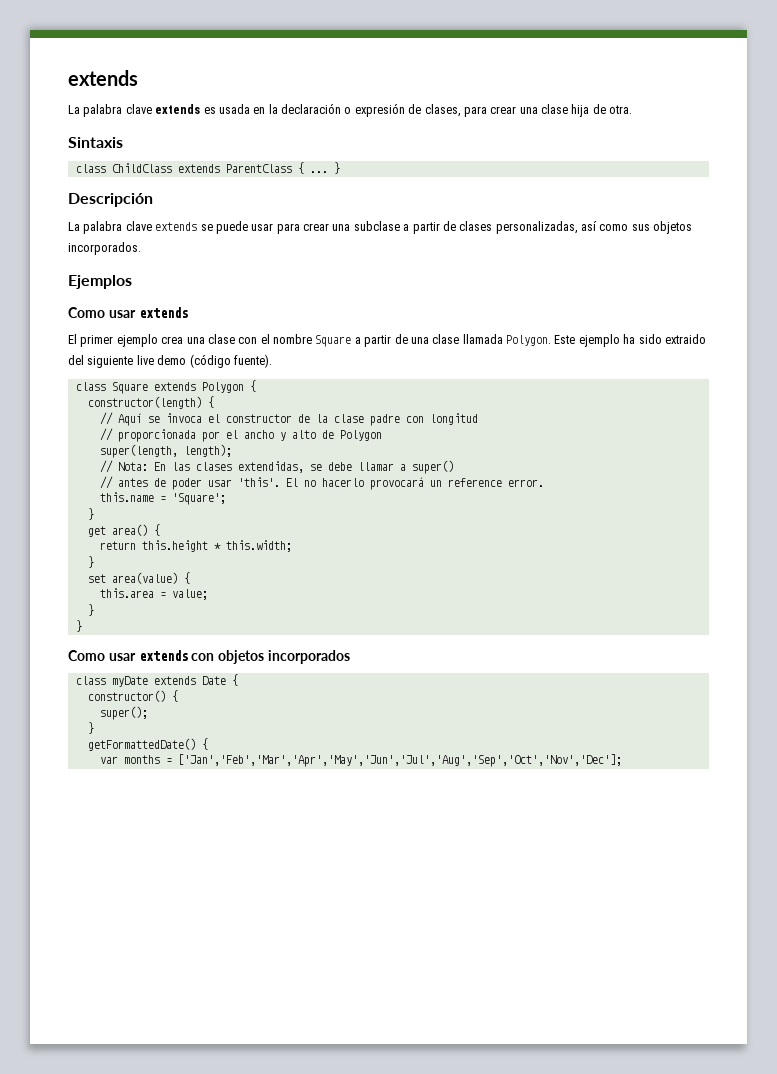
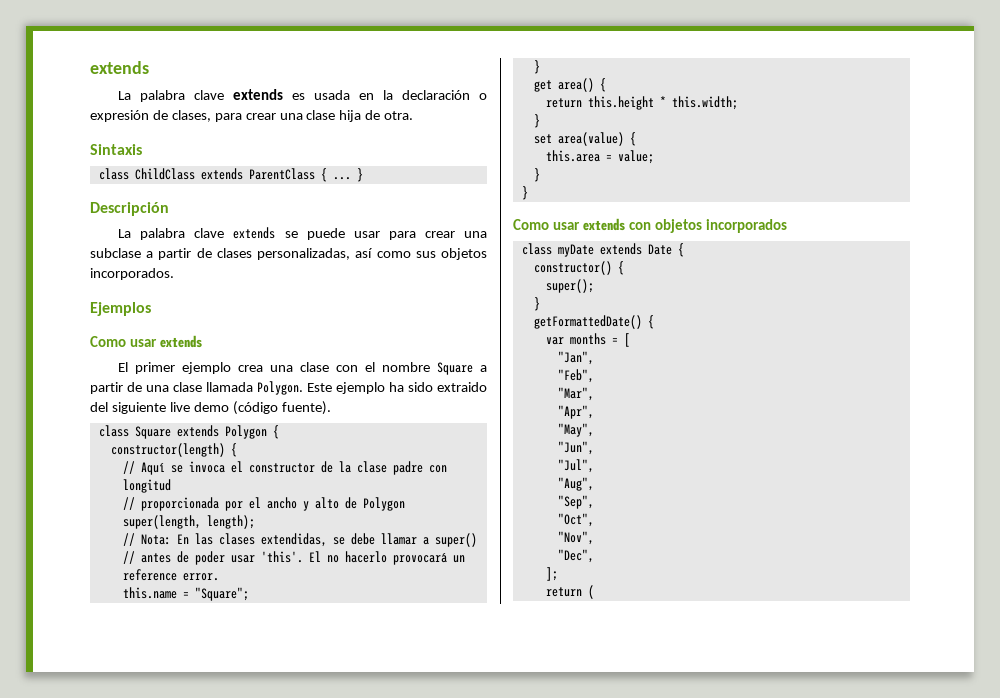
- this.name = 'Square';
+ this.name = "Square";
- var months = ['Jan','Feb','Mar','Apr','May','Jun','Jul','Aug','Sep','Oct','Nov','Dec'];
+ var months = [
+ "Jan",
+ "Feb",
+ "Mar",
+ "Apr",
+ "May",
+ "Jun",
+ "Jul",
+ "Aug",
+ "Sep",
+ "Oct",
+ "Nov",
+ "Dec",
+ ];
+ return (

